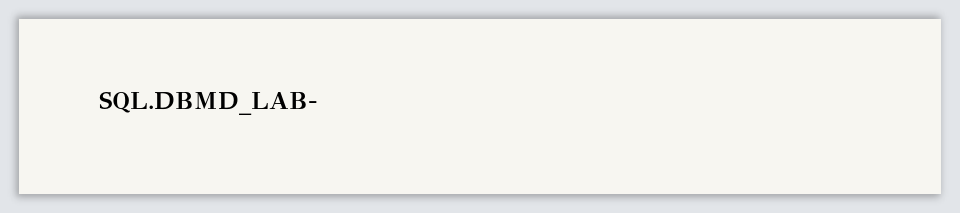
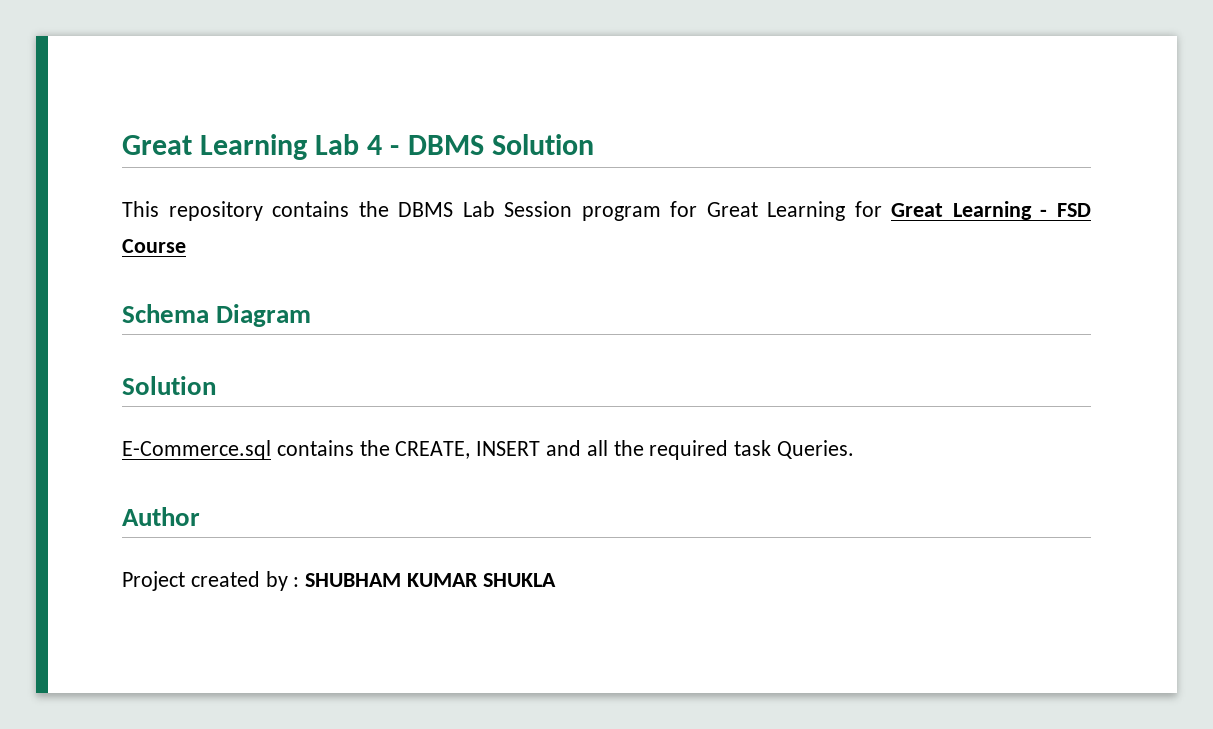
- SQL.DBMD_LAB-
+ Great Learning Lab 4 - DBMS Solution
+ This repository contains the DBMS Lab Session program for Great Learning for Great Learning - FSD Course
+ Schema Diagram
+ Solution
+ E-Commerce.sql contains the CREATE, INSERT and all the required task Queries.
+ Author
+ Project created by : SHUBHAM KUMAR SHUKLA

